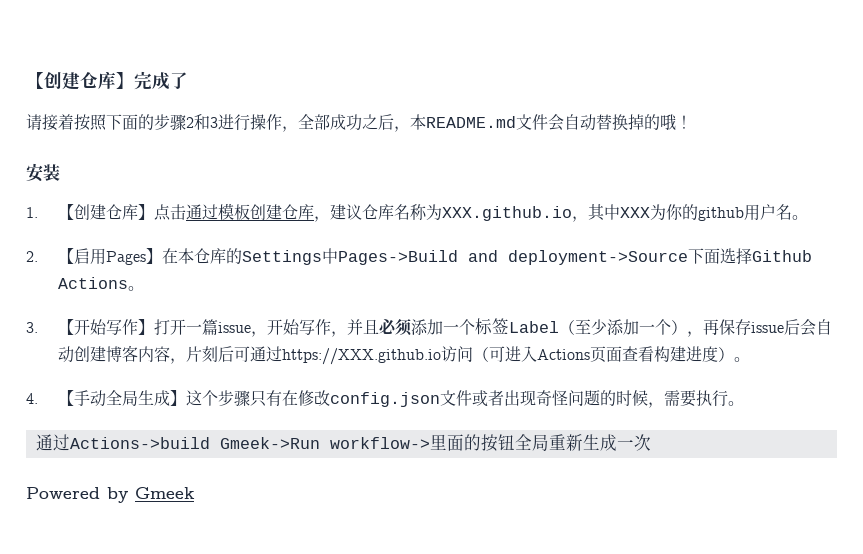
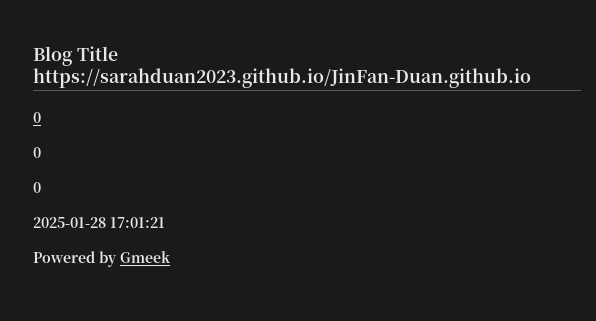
- 【创建仓库】完成了
- 请接着按照下面的步骤2和3进行操作，全部成功之后，本README.md文件会自动替换掉的哦！
- 安装
- 1.【创建仓库】点击通过模板创建仓库，建议仓库名称为XXX.github.io，其中XXX为你的github用户名。
- 2.【启用Pages】在本仓库的Settings中Pages->Build and deployment->Source下面选择Github Actions。
- 3.【开始写作】打开一篇issue，开始写作，并且必须添加一个标签Label（至少添加一个），再保存issue后会自动创建博客内容，片刻后可通过https://XXX.github.io访问（可进入Actions页面查看构建进度）。
- 4.【手动全局生成】这个步骤只有在修改config.json文件或者出现奇怪问题的时候，需要执行。
- 通过Actions->build Gmeek->Run workflow->里面的按钮全局重新生成一次
+ Blog Title https://sarahduan2023.github.io/JinFan-Duan.github.io
+ 0
+ 0
+ 0
+ 2025-01-28 17:01:21

